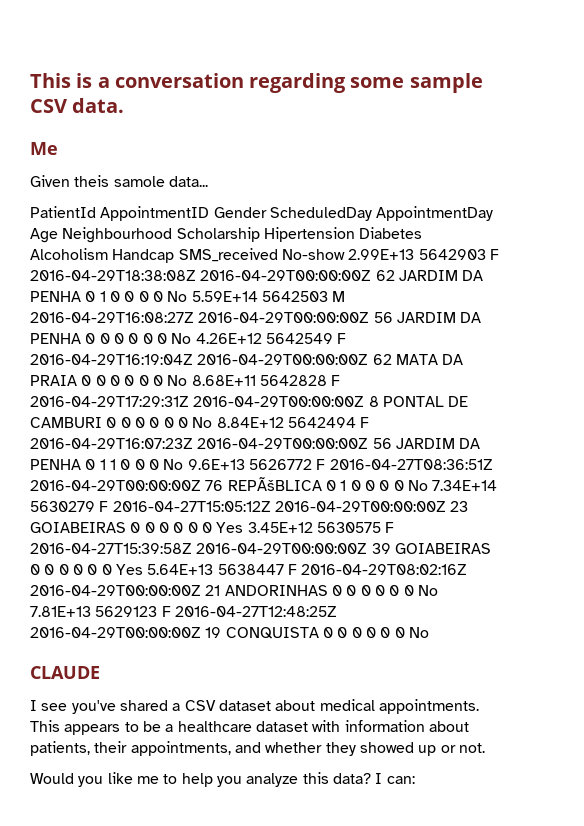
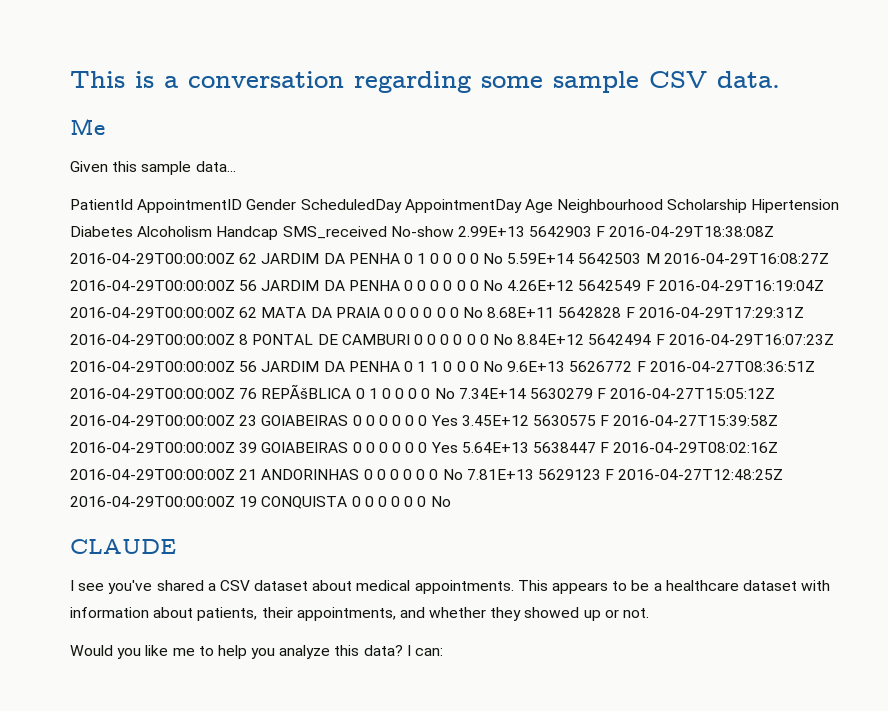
- Given theis samole data...
+ Given this sample data...

